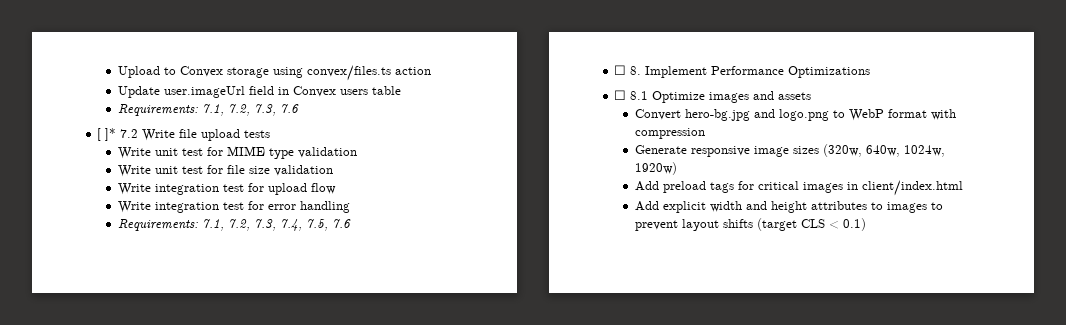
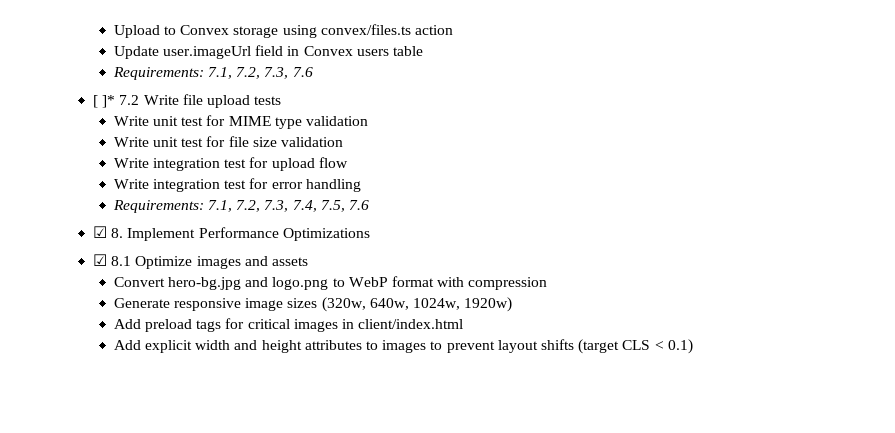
- ☐ 8. Implement Performance Optimizations
+ ☑ 8. Implement Performance Optimizations
- ☐ 8.1 Optimize images and assets
+ ☑ 8.1 Optimize images and assets

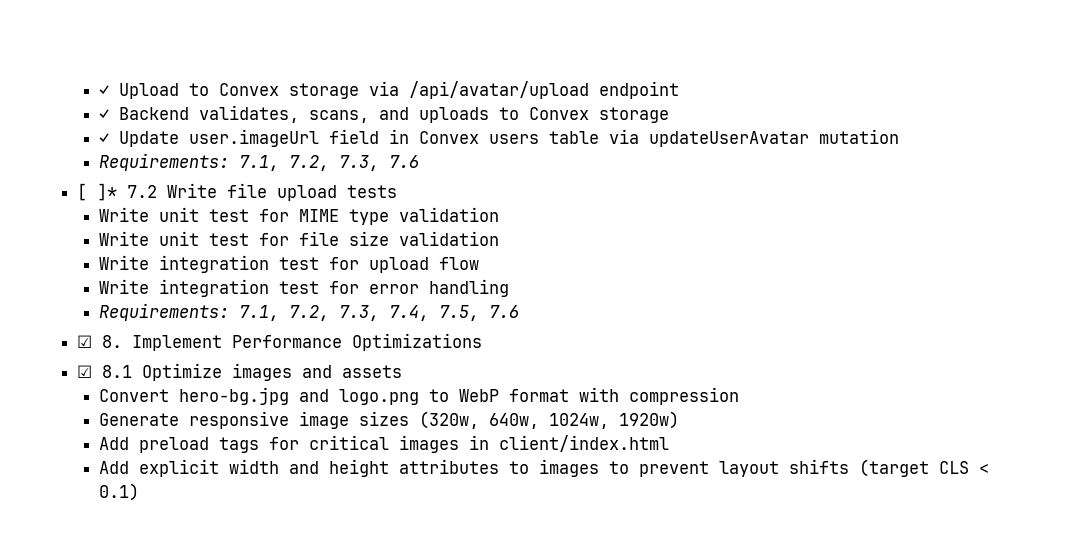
- Upload to Convex storage using convex/files.ts action
- Update user.imageUrl field in Convex users table
+ ✓ Upload to Convex storage via /api/avatar/upload endpoint
+ ✓ Backend validates, scans, and uploads to Convex storage
+ ✓ Update user.imageUrl field in Convex users table via updateUserAvatar mutation

